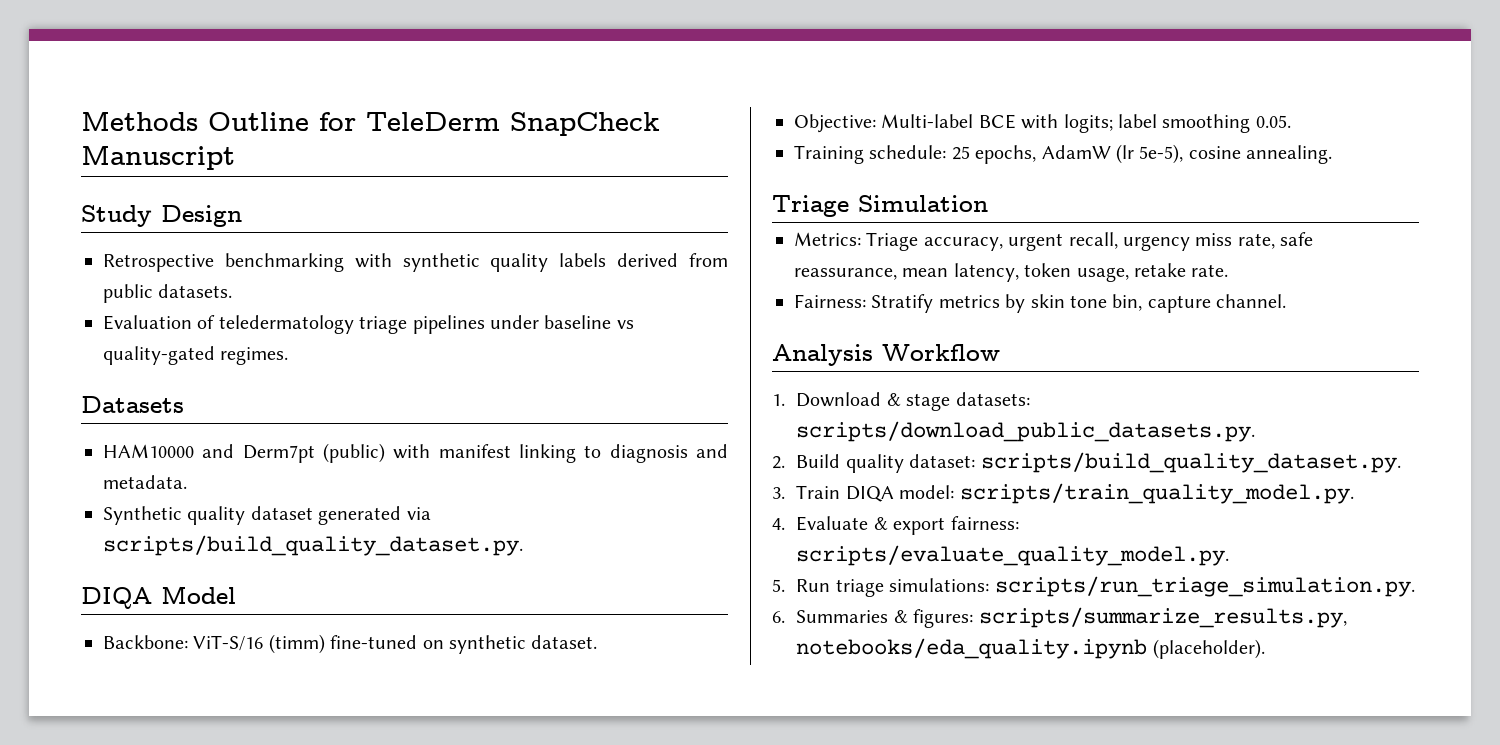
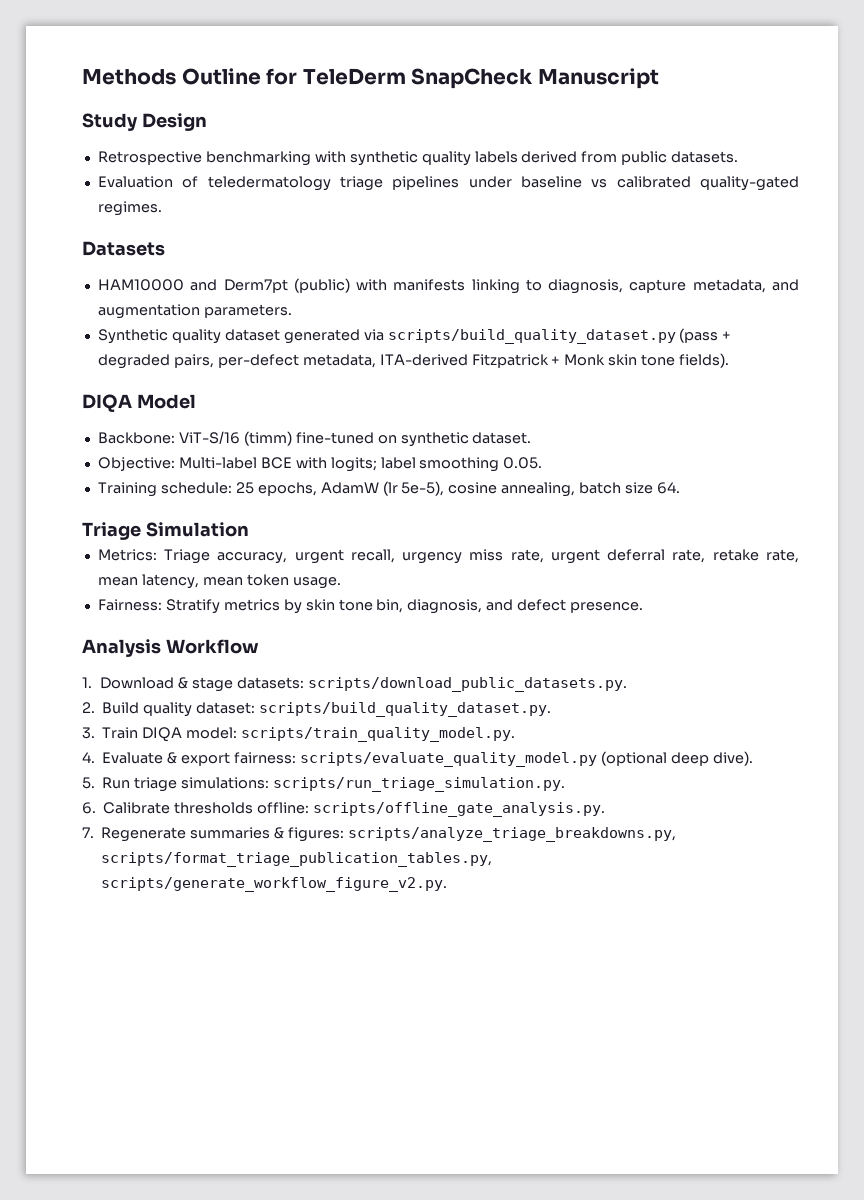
- Evaluation of teledermatology triage pipelines under baseline vs quality-gated regimes.
+ Evaluation of teledermatology triage pipelines under baseline vs calibrated quality-gated regimes.
- HAM10000 and Derm7pt (public) with manifest linking to diagnosis and metadata.
+ HAM10000 and Derm7pt (public) with manifests linking to diagnosis, capture metadata, and augmentation parameters.
- Synthetic quality dataset generated via scripts/build_quality_dataset.py.
+ Synthetic quality dataset generated via scripts/build_quality_dataset.py (pass + degraded pairs, per-defect metadata, ITA-derived Fitzpatrick + Monk skin tone fields).
- Training schedule: 25 epochs, AdamW (lr 5e-5), cosine annealing.
+ Training schedule: 25 epochs, AdamW (lr 5e-5), cosine annealing, batch size 64.
- Metrics: Triage accuracy, urgent recall, urgency miss rate, safe reassurance, mean latency, token usage, retake rate.
+ Metrics: Triage accuracy, urgent recall, urgency miss rate, urgent deferral rate, retake rate, mean latency, mean token usage.
- Fairness: Stratify metrics by skin tone bin, capture channel.
+ Fairness: Stratify metrics by skin tone bin, diagnosis, and defect presence.
- 4. Evaluate & export fairness: scripts/evaluate_quality_model.py.
+ 4. Evaluate & export fairness: scripts/evaluate_quality_model.py (optional deep dive).
- 6. Summaries & figures: scripts/summarize_results.py, notebooks/eda_quality.ipynb (placeholder).
+ 6. Calibrate thresholds offline: scripts/offline_gate_analysis.py.
+ 7. Regenerate summaries & figures: scripts/analyze_triage_breakdowns.py, scripts/format_triage_publication_tables.py, scripts/generate_workflow_figure_v2.py.

